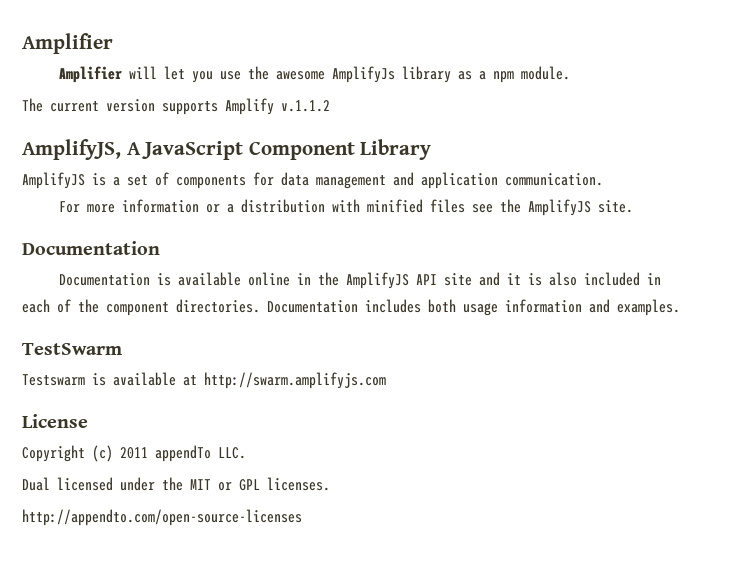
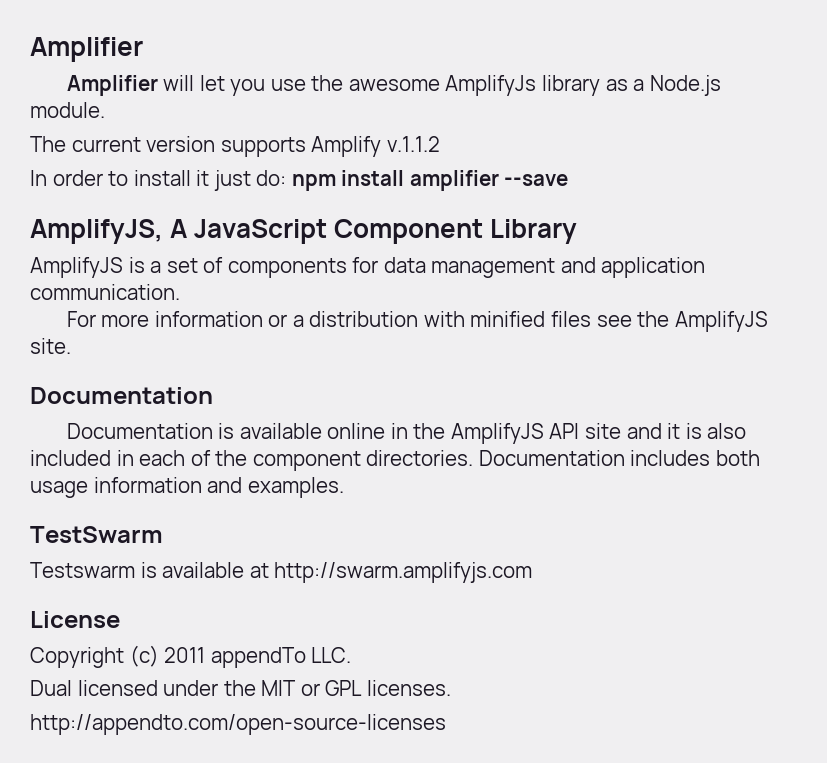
- Amplifier will let you use the awesome AmplifyJs library as a npm module.
+ Amplifier will let you use the awesome AmplifyJs library as a Node.js module.
+ In order to install it just do: npm install amplifier --save

